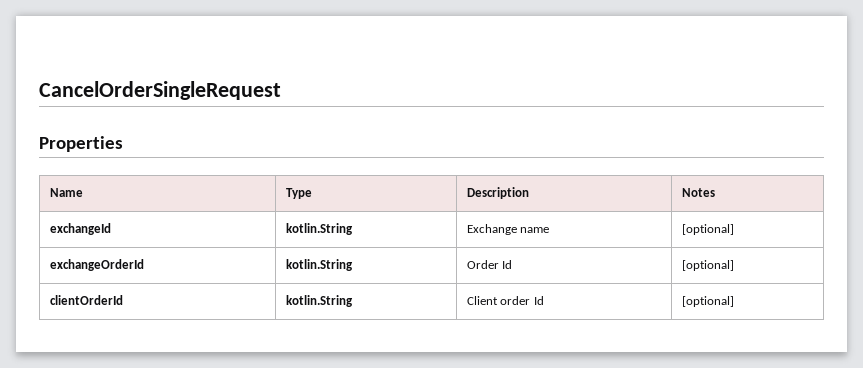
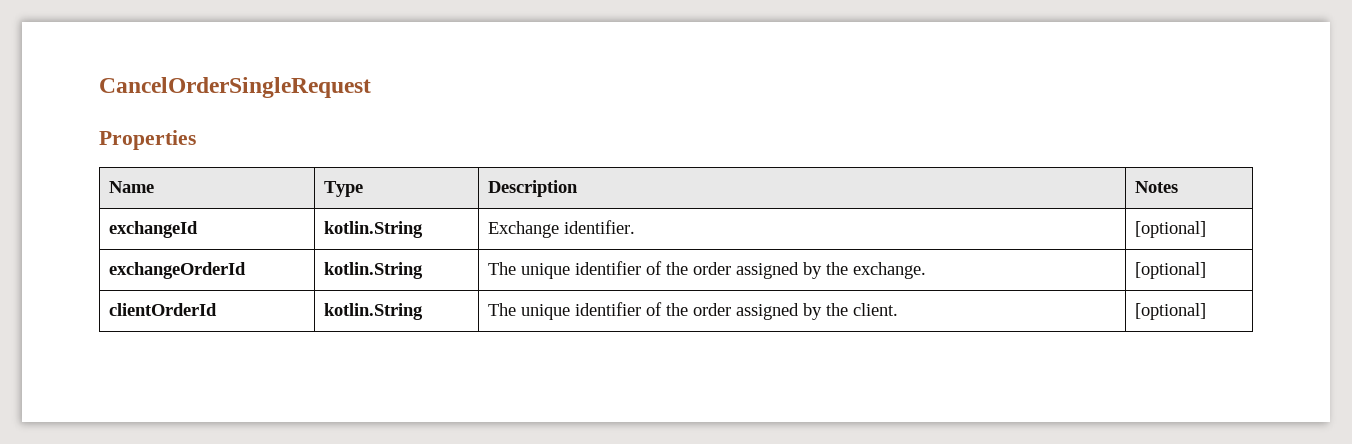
- exchangeId | kotlin.String | Exchange name | [optional]
+ exchangeId | kotlin.String | Exchange identifier. | [optional]
- exchangeOrderId | kotlin.String | Order Id | [optional]
- clientOrderId | kotlin.String | Client order Id | [optional]
+ exchangeOrderId | kotlin.String | The unique identifier of the order assigned by the exchange. | [optional]
+ clientOrderId | kotlin.String | The unique identifier of the order assigned by the client. | [optional]

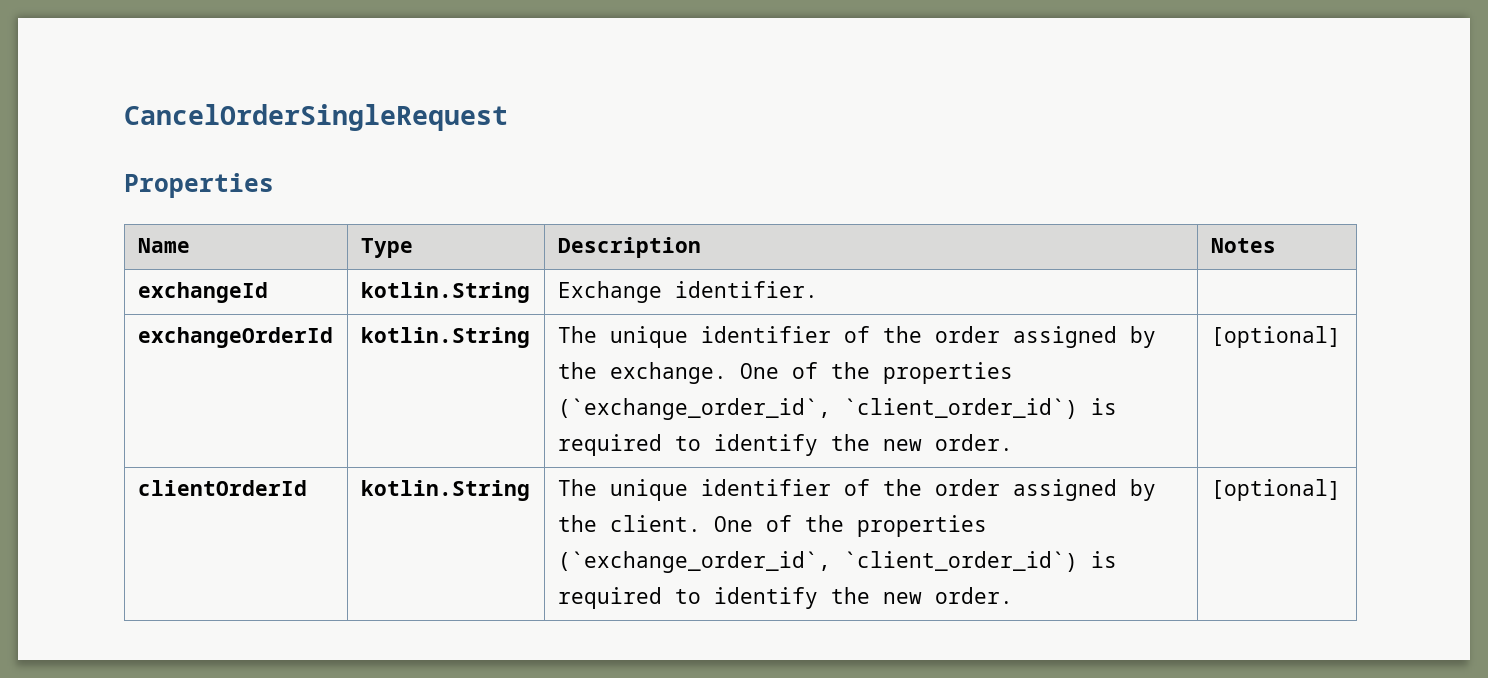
- exchangeId | kotlin.String | Exchange identifier. | [optional]
+ exchangeId | kotlin.String | Exchange identifier. |
- exchangeOrderId | kotlin.String | The unique identifier of the order assigned by the exchange. | [optional]
+ exchangeOrderId | kotlin.String | The unique identifier of the order assigned by the exchange. One of the properties (`exchange_order_id`, `client_order_id`) is required to identify the new order. | [optional]
- clientOrderId | kotlin.String | The unique identifier of the order assigned by the client. | [optional]
+ clientOrderId | kotlin.String | The unique identifier of the order assigned by the client. One of the properties (`exchange_order_id`, `client_order_id`) is required to identify the new order. | [optional]

